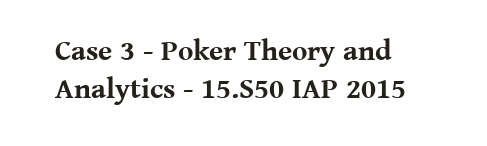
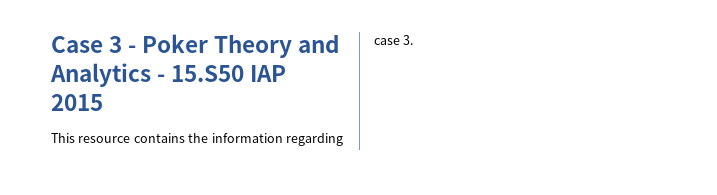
+ This resource contains the information regarding case 3.

